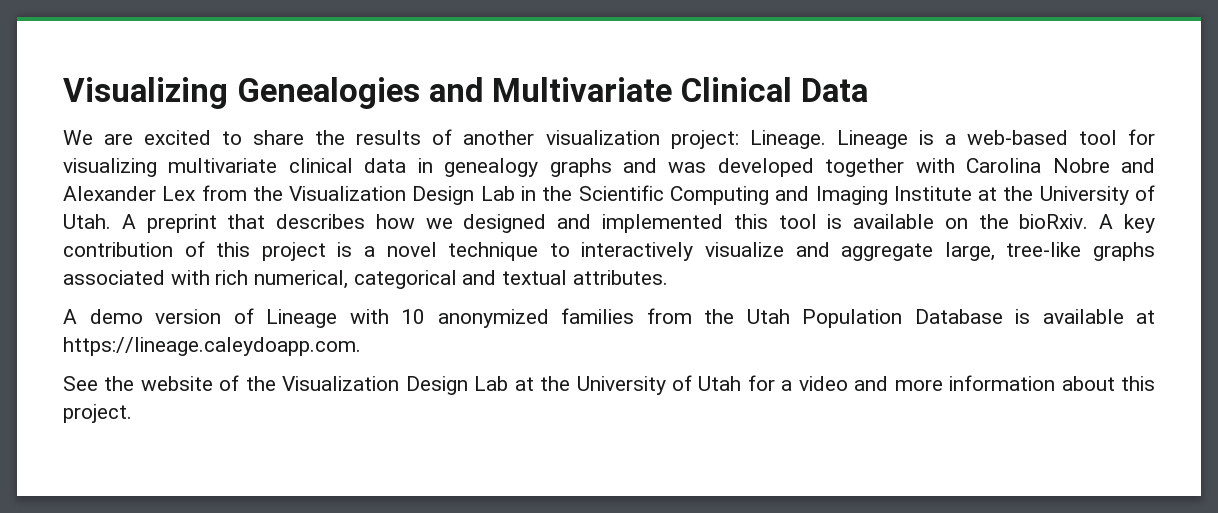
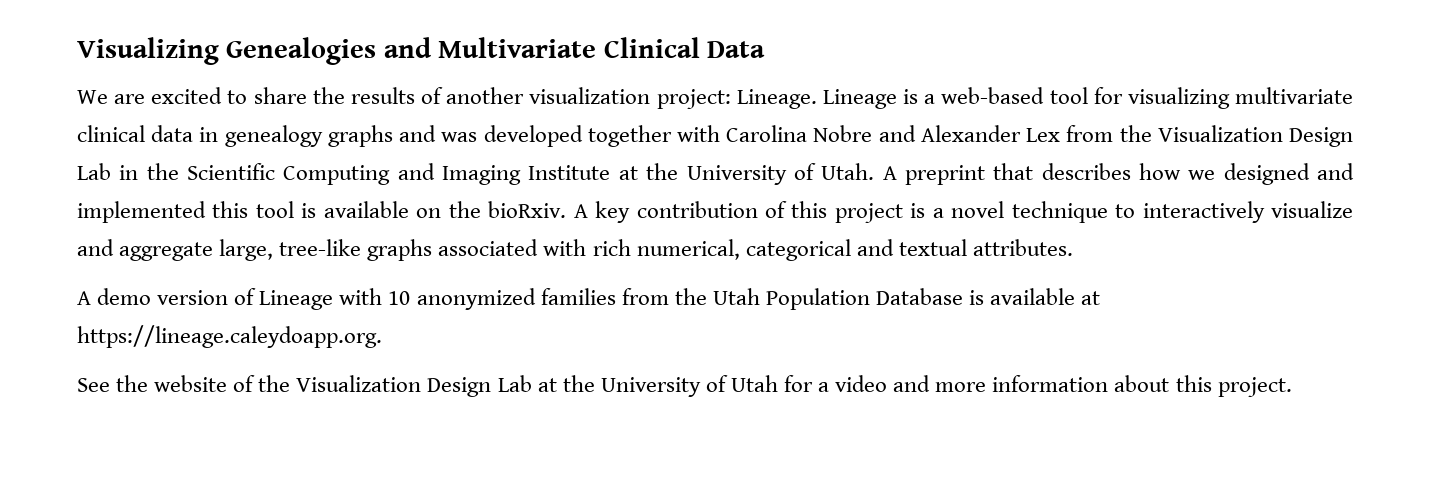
- A demo version of Lineage with 10 anonymized families from the Utah Population Database is available at https://lineage.caleydoapp.com.
+ A demo version of Lineage with 10 anonymized families from the Utah Population Database is available at https://lineage.caleydoapp.org.

